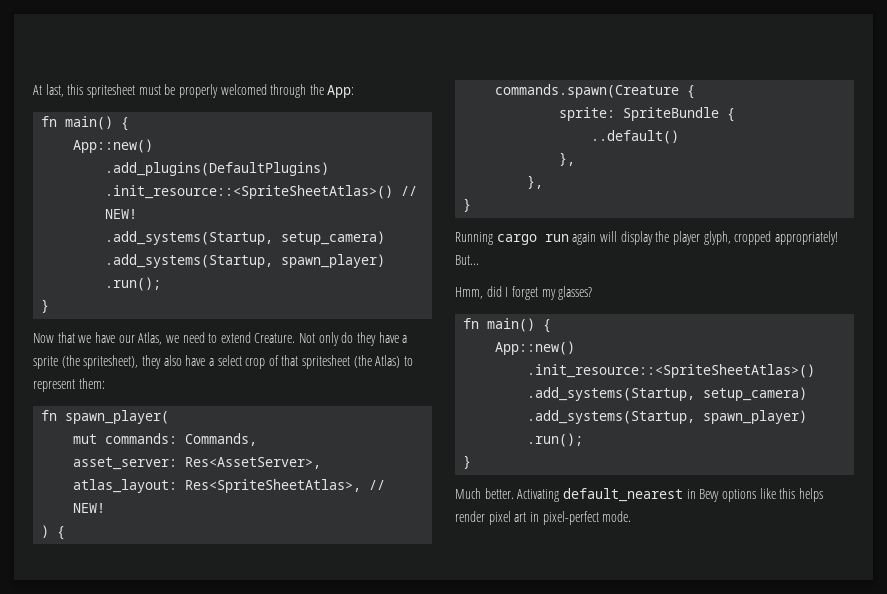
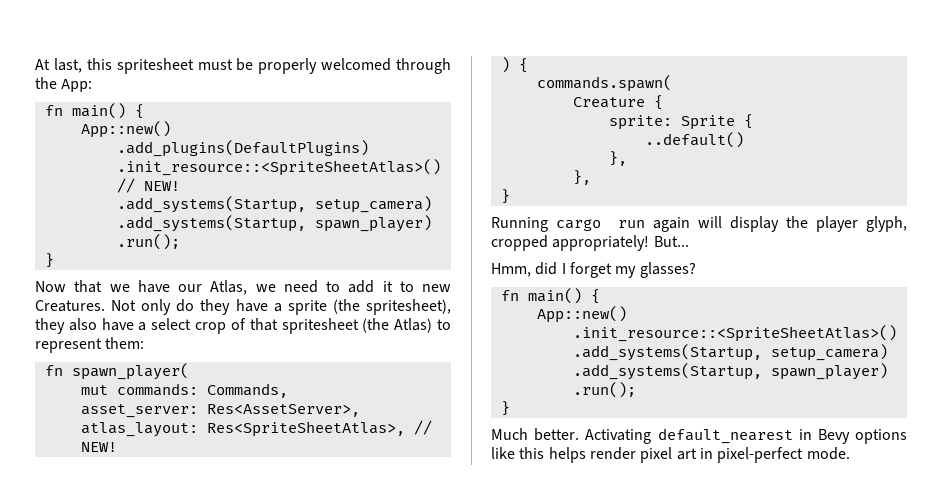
- Now that we have our Atlas, we need to extend Creature.
+ Now that we have our Atlas, we need to add it to new Creatures.
- commands.spawn(Creature {
+ commands.spawn(
+ Creature {
- sprite: SpriteBundle {
+ sprite: Sprite {

